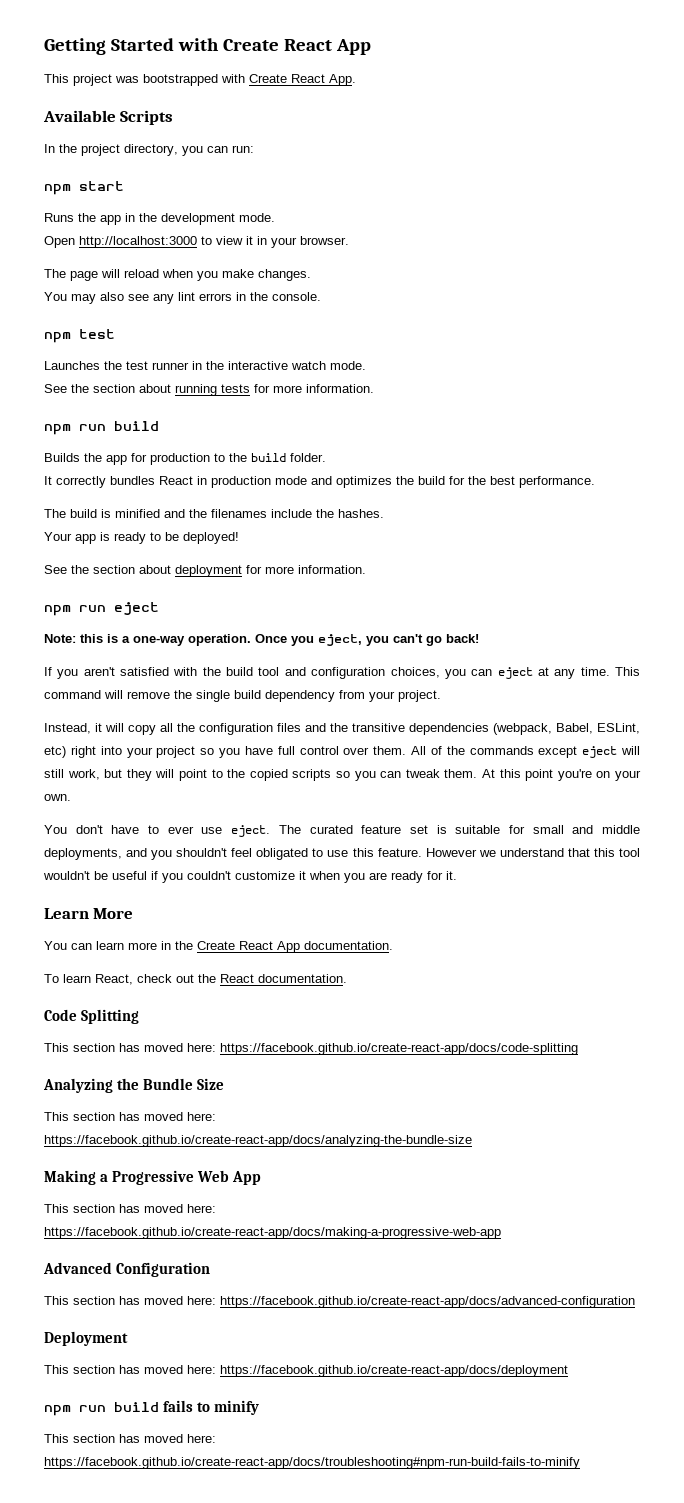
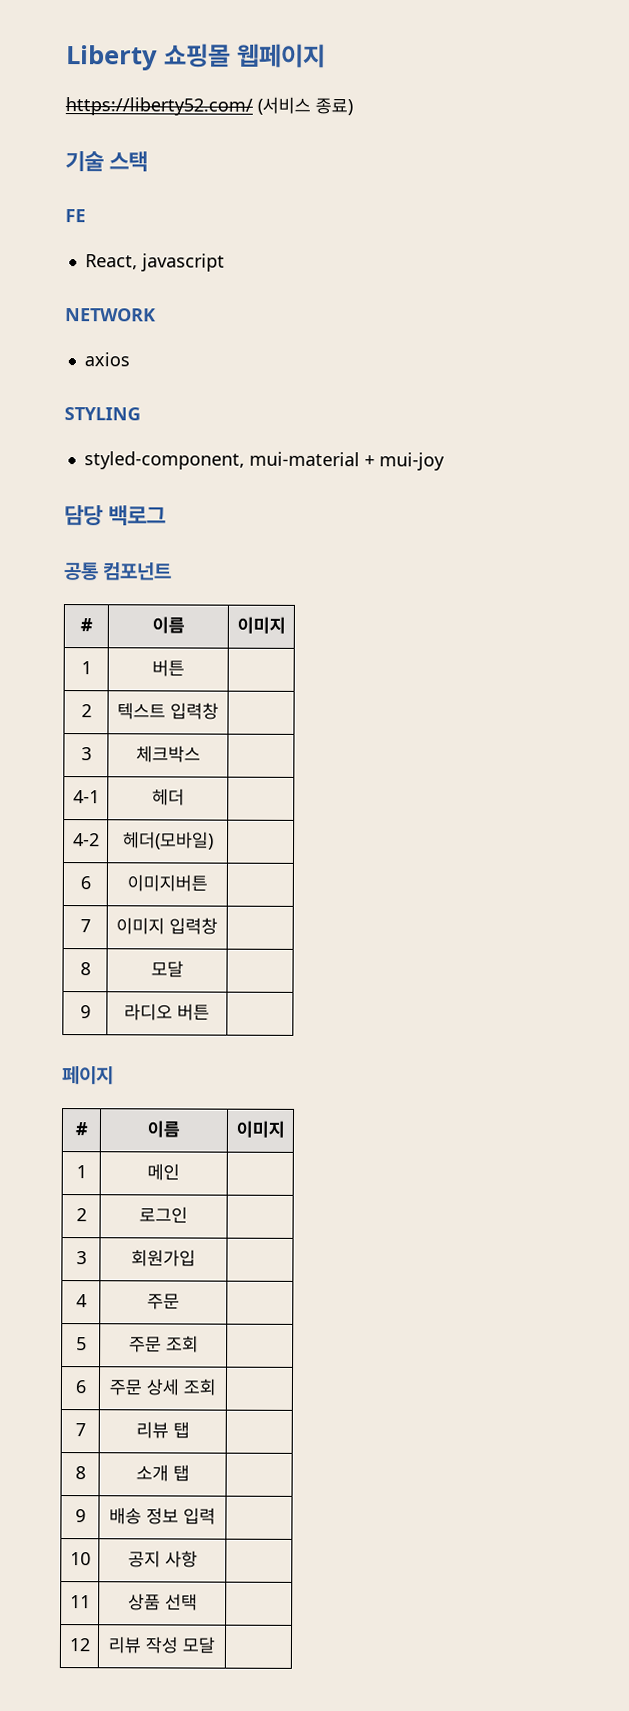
- Getting Started with Create React App
- This project was bootstrapped with Create React App.
- Available Scripts
- In the project directory, you can run:
- npm start
- Runs the app in the development mode.
- Open http://localhost:3000 to view it in your browser.
- The page will reload when you make changes.
- You may also see any lint errors in the console.
- npm test
- Launches the test runner in the interactive watch mode.
- See the section about running tests for more information.
- npm run build
- Builds the app for production to the build folder.
- It correctly bundles React in production mode and optimizes the build for the best performance.
- The build is minified and the filenames include the hashes.
- Your app is ready to be deployed!
- See the section about deployment for more information.
- npm run eject
- Note: this is a one-way operation. Once you eject, you can't go back!
- If you aren't satisfied with the build tool and configuration choices, you can eject at any time. This command will remove the single build dependency from your project.
- Instead, it will copy all the configuration files and the transitive dependencies (webpack, Babel, ESLint, etc) right into your project so you have full control over them. All of the commands except eject will still work, but they will point to the copied scripts so you can tweak them. At this point you're on your own.
- You don't have to ever use eject. The curated feature set is suitable for small and middle deployments, and you shouldn't feel obligated to use this feature. However we understand that this tool wouldn't be useful if you couldn't customize it when you are ready for it.
- Learn More
- You can learn more in the Create React App documentation.
- To learn React, check out the React documentation.
- Code Splitting
- This section has moved here: https://facebook.github.io/create-react-app/docs/code-splitting
- Analyzing the Bundle Size
- This section has moved here: https://facebook.github.io/create-react-app/docs/analyzing-the-bundle-size
- Making a Progressive Web App
- This section has moved here: https://facebook.github.io/create-react-app/docs/making-a-progressive-web-app
- Advanced Configuration
- This section has moved here: https://facebook.github.io/create-react-app/docs/advanced-configuration
- Deployment
- This section has moved here: https://facebook.github.io/create-react-app/docs/deployment
- npm run build fails to minify
- This section has moved here: https://facebook.github.io/create-react-app/docs/troubleshooting#npm-run-build-fails-to-minify
+ Liberty 쇼핑몰 웹페이지
+ https://liberty52.com/ (서비스 종료)
+ 기술 스택
+ FE
+ React, javascript
+ NETWORK
+ axios
+ STYLING
+ styled-component, mui-material + mui-joy
+ 담당 백로그
+ 공통 컴포넌트
+ # | 이름 | 이미지
+ 1 | 버튼 |
+ 2 | 텍스트 입력창 |
+ 3 | 체크박스 |
+ 4-1 | 헤더 |
+ 4-2 | 헤더(모바일) |
+ 6 | 이미지버튼 |
+ 7 | 이미지 입력창 |
+ 8 | 모달 |
+ 9 | 라디오 버튼 |
+ 페이지
+ # | 이름 | 이미지
+ 1 | 메인 |
+ 2 | 로그인 |
+ 3 | 회원가입 |
+ 4 | 주문 |
+ 5 | 주문 조회 |
+ 6 | 주문 상세 조회 |
+ 7 | 리뷰 탭 |
+ 8 | 소개 탭 |
+ 9 | 배송 정보 입력 |
+ 10 | 공지 사항 |
+ 11 | 상품 선택 |
+ 12 | 리뷰 작성 모달 |

